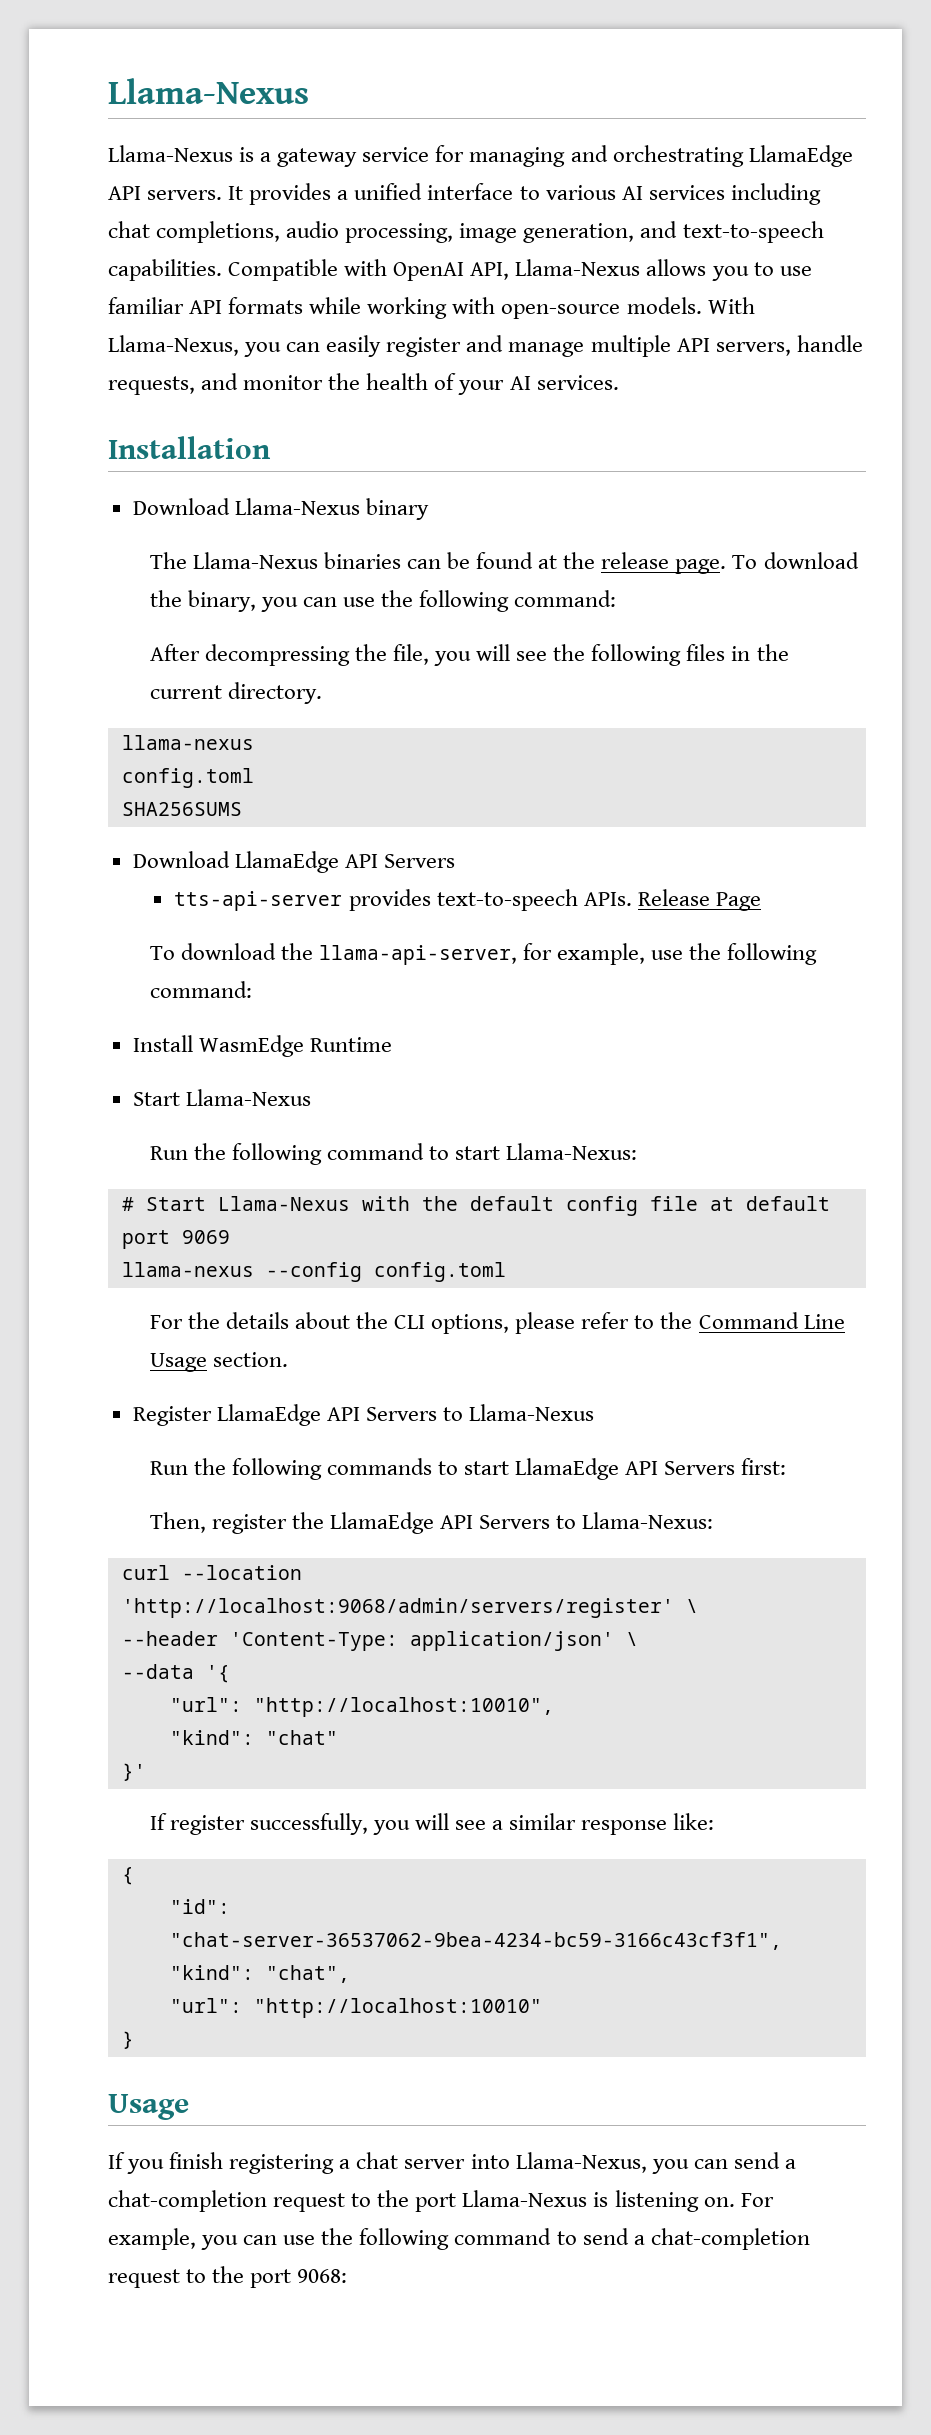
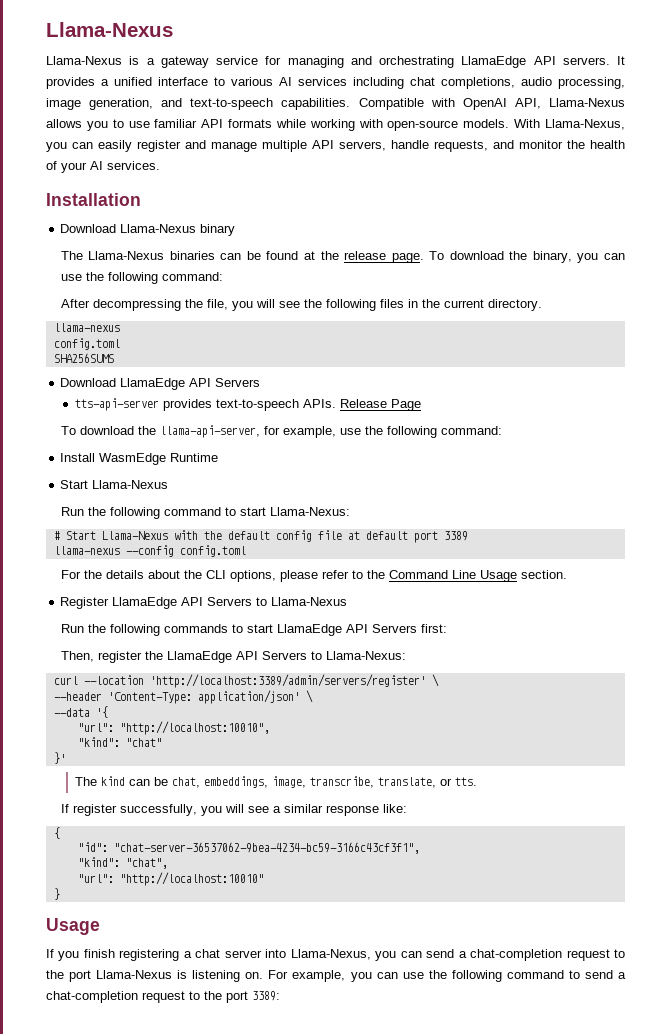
- # Start Llama-Nexus with the default config file at default port 9069
+ # Start Llama-Nexus with the default config file at default port 3389
- curl --location 'http://localhost:9068/admin/servers/register' \
+ curl --location 'http://localhost:3389/admin/servers/register' \
+ The kind can be chat, embeddings, image, transcribe, translate, or tts.
- For example, you can use the following command to send a chat-completion request to the port 9068:
+ For example, you can use the following command to send a chat-completion request to the port 3389:

